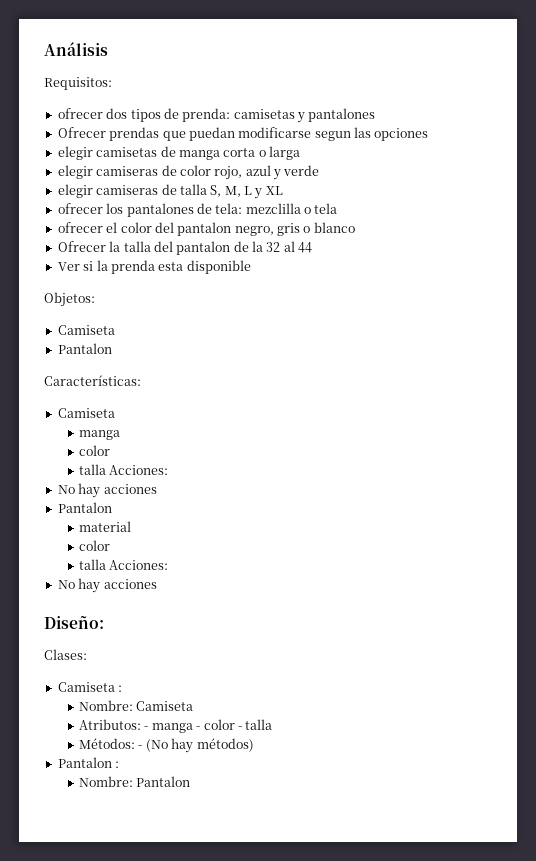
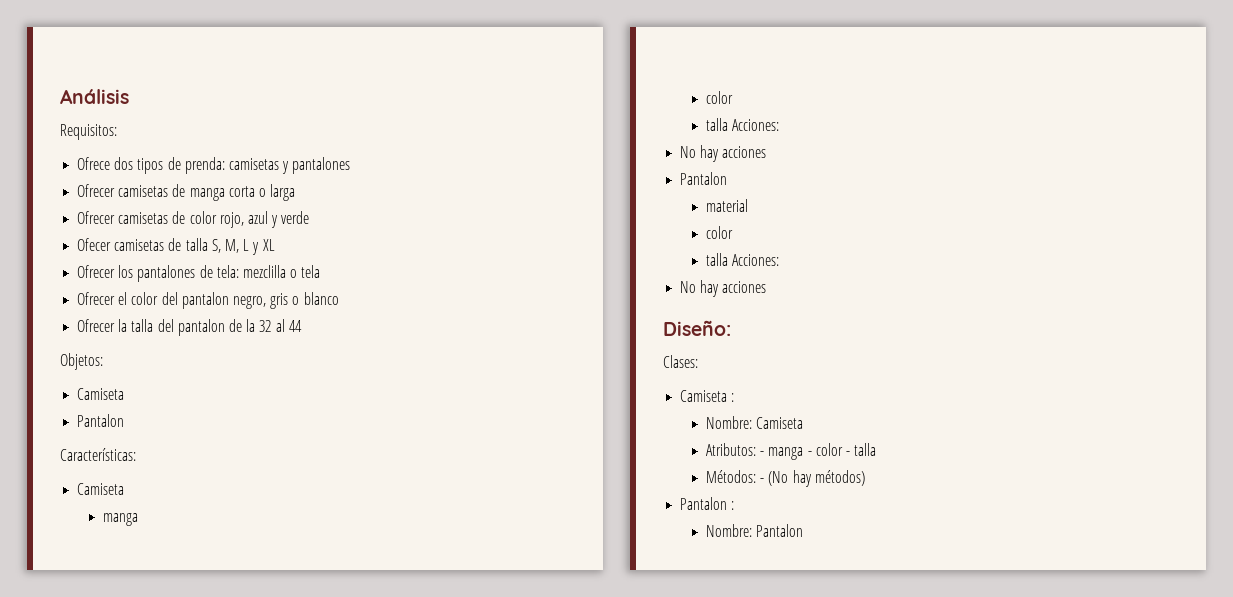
- ofrecer dos tipos de prenda: camisetas y pantalones
+ Ofrece dos tipos de prenda: camisetas y pantalones
- Ofrecer prendas que puedan modificarse segun las opciones
- elegir camisetas de manga corta o larga
+ Ofrecer camisetas de manga corta o larga
- elegir camiseras de color rojo, azul y verde
+ Ofrecer camisetas de color rojo, azul y verde
- elegir camiseras de talla S, M, L y XL
+ Ofecer camisetas de talla S, M, L y XL
- ofrecer los pantalones de tela: mezclilla o tela
+ Ofrecer los pantalones de tela: mezclilla o tela
- ofrecer el color del pantalon negro, gris o blanco
+ Ofrecer el color del pantalon negro, gris o blanco
- Ver si la prenda esta disponible

